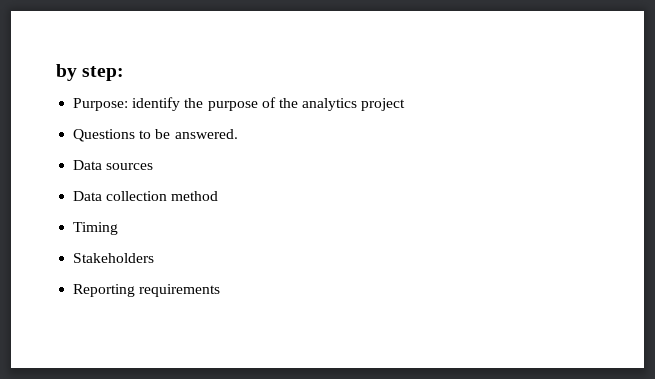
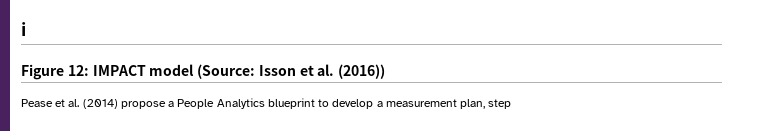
- by step:
- Purpose: identify the purpose of the analytics project
- Questions to be answered.
- Data sources
- Data collection method
- Timing
- Stakeholders
- Reporting requirements
+ i
+ Figure 12: IMPACT model (Source: Isson et al. (2016))
+ Pease et al. (2014) propose a People Analytics blueprint to develop a measurement plan, step

